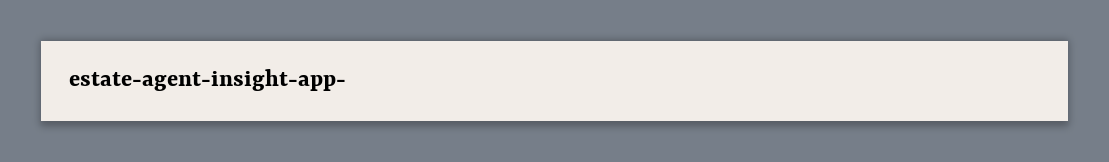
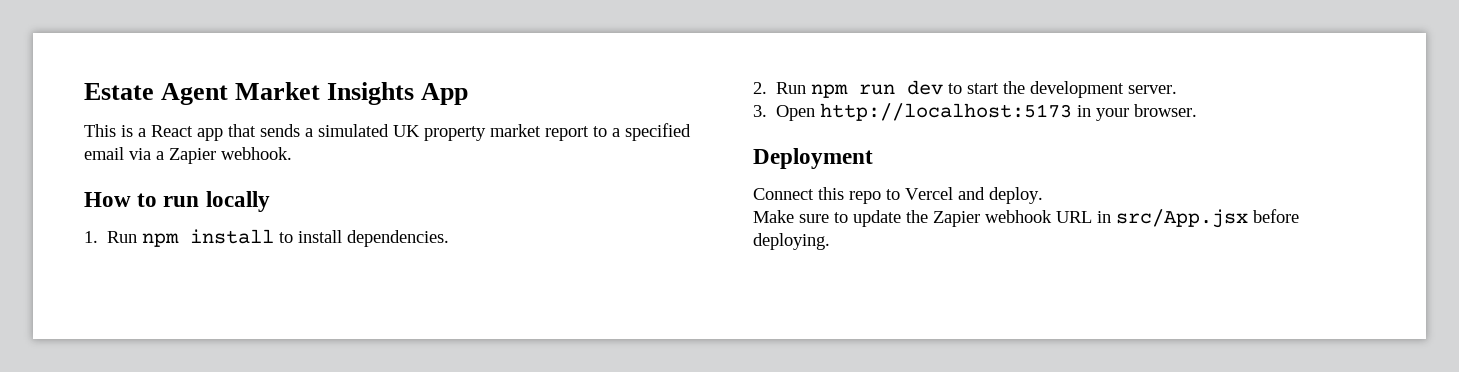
- estate-agent-insight-app-
+ Estate Agent Market Insights App
+ This is a React app that sends a simulated UK property market report to a specified email via a Zapier webhook.
+ How to run locally
+ 1. Run npm install to install dependencies.
+ 2. Run npm run dev to start the development server.
+ 3. Open http://localhost:5173 in your browser.
+ Deployment
+ Connect this repo to Vercel and deploy.
+ Make sure to update the Zapier webhook URL in src/App.jsx before deploying.

